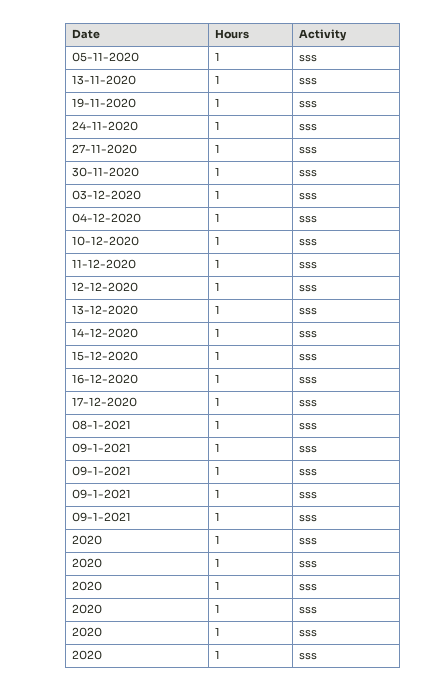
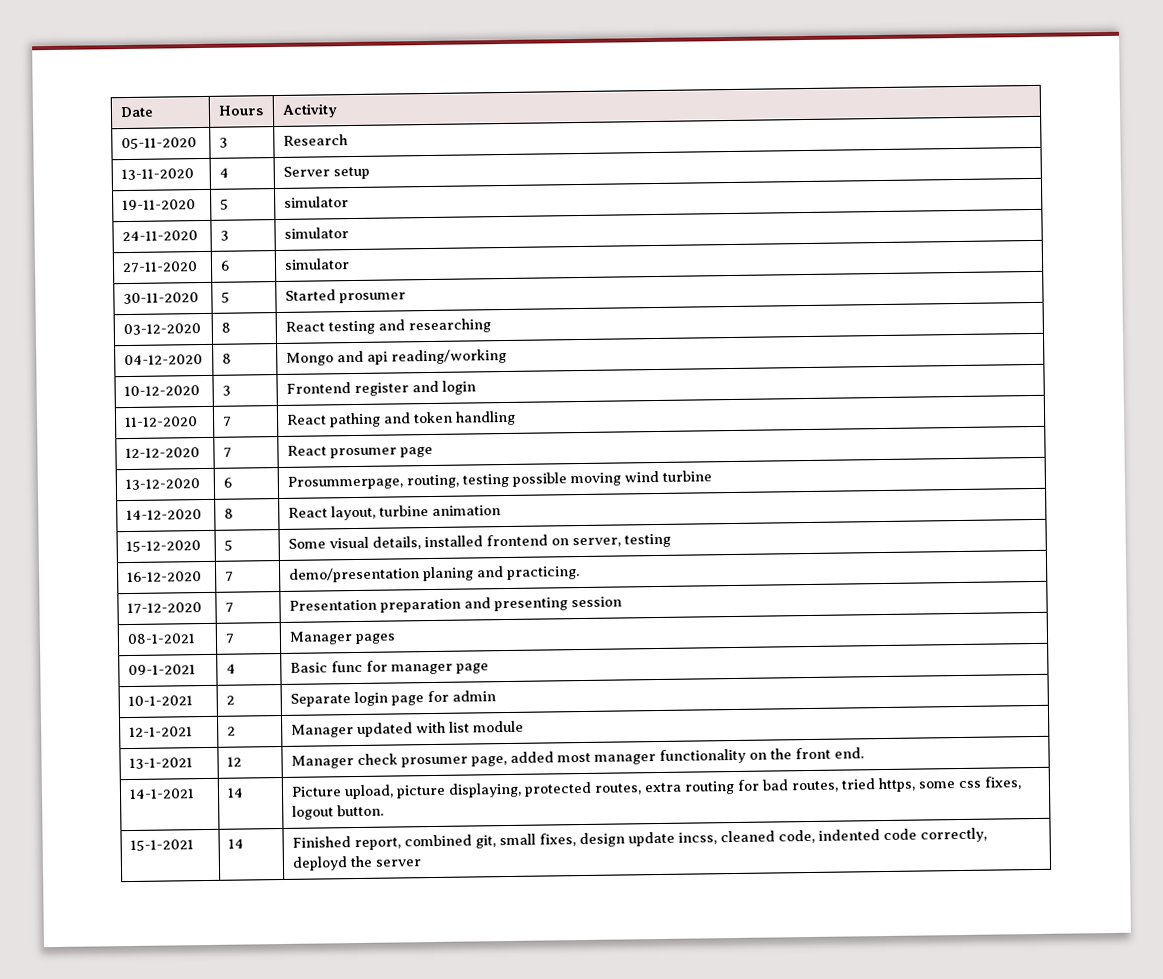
- 05-11-2020 | 1 | sss
+ 05-11-2020 | 3 | Research
- 13-11-2020 | 1 | sss
+ 13-11-2020 | 4 | Server setup
- 19-11-2020 | 1 | sss
+ 19-11-2020 | 5 | simulator
- 24-11-2020 | 1 | sss
+ 24-11-2020 | 3 | simulator
- 27-11-2020 | 1 | sss
+ 27-11-2020 | 6 | simulator
- 30-11-2020 | 1 | sss
- 03-12-2020 | 1 | sss
- 04-12-2020 | 1 | sss
- 10-12-2020 | 1 | sss
- 11-12-2020 | 1 | sss
- 12-12-2020 | 1 | sss
- 13-12-2020 | 1 | sss
- 14-12-2020 | 1 | sss
- 15-12-2020 | 1 | sss
- 16-12-2020 | 1 | sss
- 17-12-2020 | 1 | sss
- 08-1-2021 | 1 | sss
- 09-1-2021 | 1 | sss
- 09-1-2021 | 1 | sss
- 09-1-2021 | 1 | sss
- 09-1-2021 | 1 | sss
- 2020 | 1 | sss
- 2020 | 1 | sss
- 2020 | 1 | sss
- 2020 | 1 | sss
- 2020 | 1 | sss
- 2020 | 1 | sss
+ 30-11-2020 | 5 | Started prosumer
+ 03-12-2020 | 8 | React testing and researching
+ 04-12-2020 | 8 | Mongo and api reading/working
+ 10-12-2020 | 3 | Frontend register and login
+ 11-12-2020 | 7 | React pathing and token handling
+ 12-12-2020 | 7 | React prosumer page
+ 13-12-2020 | 6 | Prosummerpage, routing, testing possible moving wind turbine
+ 14-12-2020 | 8 | React layout, turbine animation
+ 15-12-2020 | 5 | Some visual details, installed frontend on server, testing
+ 16-12-2020 | 7 | demo/presentation planing and practicing.
+ 17-12-2020 | 7 | Presentation preparation and presenting session
+ 08-1-2021 | 7 | Manager pages
+ 09-1-2021 | 4 | Basic func for manager page
+ 10-1-2021 | 2 | Separate login page for admin
+ 12-1-2021 | 2 | Manager updated with list module
+ 13-1-2021 | 12 | Manager check prosumer page, added most manager functionality on the front end.
+ 14-1-2021 | 14 | Picture upload, picture displaying, protected routes, extra routing for bad routes, tried https, some css fixes, logout button.
+ 15-1-2021 | 14 | Finished report, combined git, small fixes, design update incss, cleaned code, indented code correctly, deployd the server

